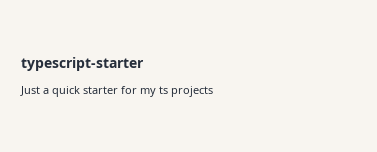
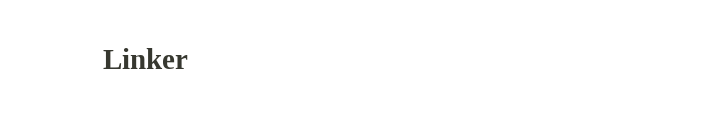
- typescript-starter
- Just a quick starter for my ts projects
+ Linker

